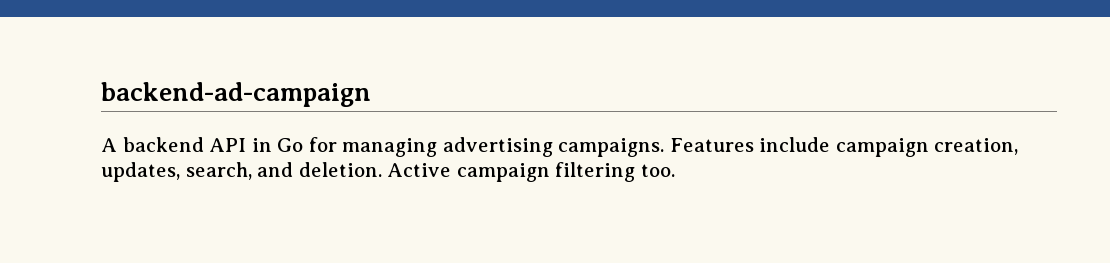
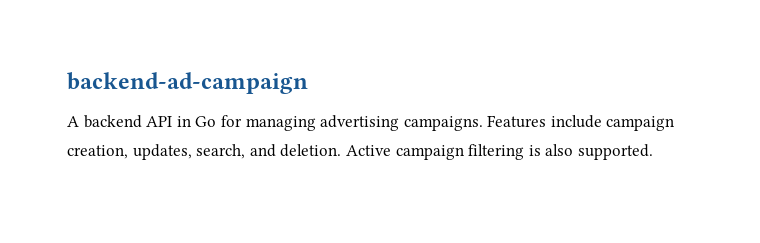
- Active campaign filtering too.
+ Active campaign filtering is also supported.

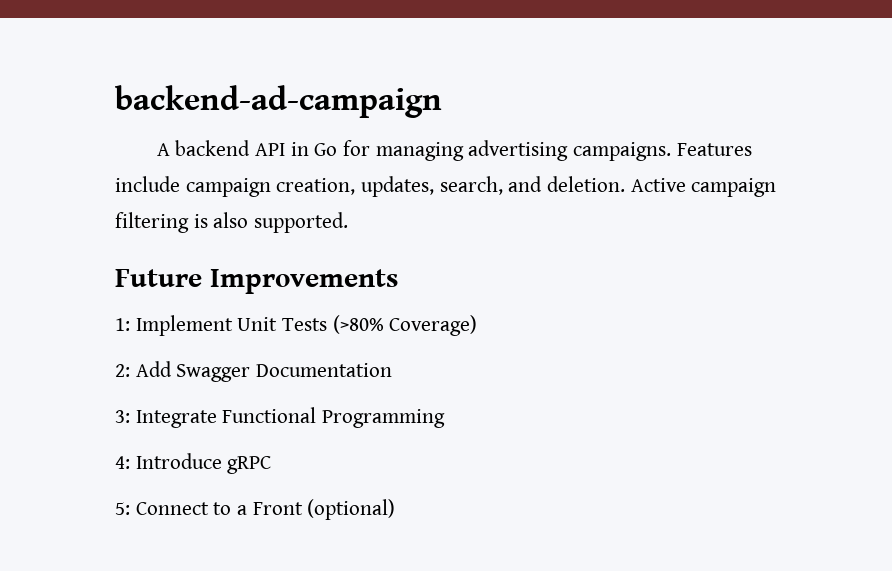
+ Future Improvements
+ 1: Implement Unit Tests (>80% Coverage)
+ 2: Add Swagger Documentation
+ 3: Integrate Functional Programming
+ 4: Introduce gRPC
+ 5: Connect to a Front (optional)

